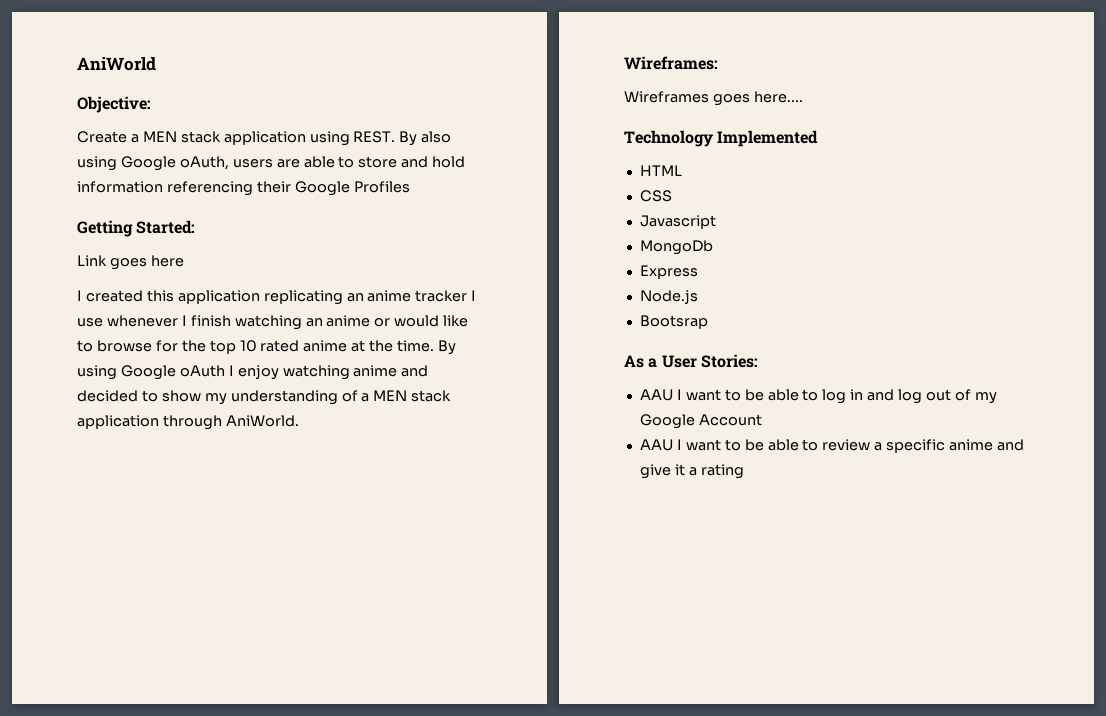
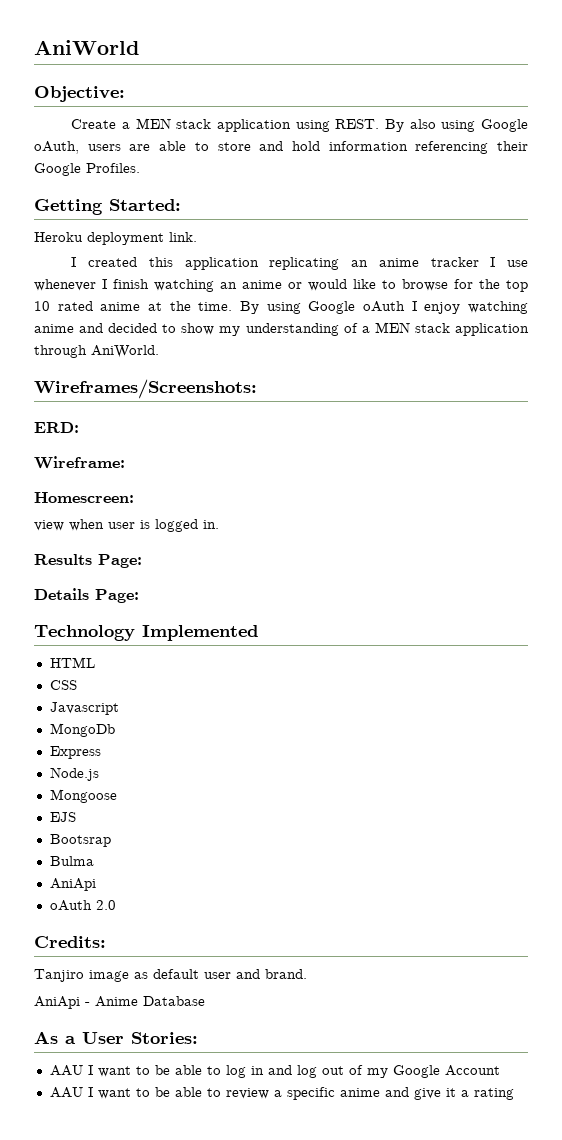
- By also using Google oAuth, users are able to store and hold information referencing their Google Profiles
+ By also using Google oAuth, users are able to store and hold information referencing their Google Profiles.
- Link goes here
+ Heroku deployment link.
- Wireframes:
- Wireframes goes here....
+ Wireframes/Screenshots:
+ ERD:
+ Wireframe:
+ Homescreen:
+ view when user is logged in.
+ Results Page:
+ Details Page:
+ Mongoose
+ EJS
+ Bulma
+ AniApi
+ oAuth 2.0
+ Credits:
+ Tanjiro image as default user and brand.
+ AniApi - Anime Database

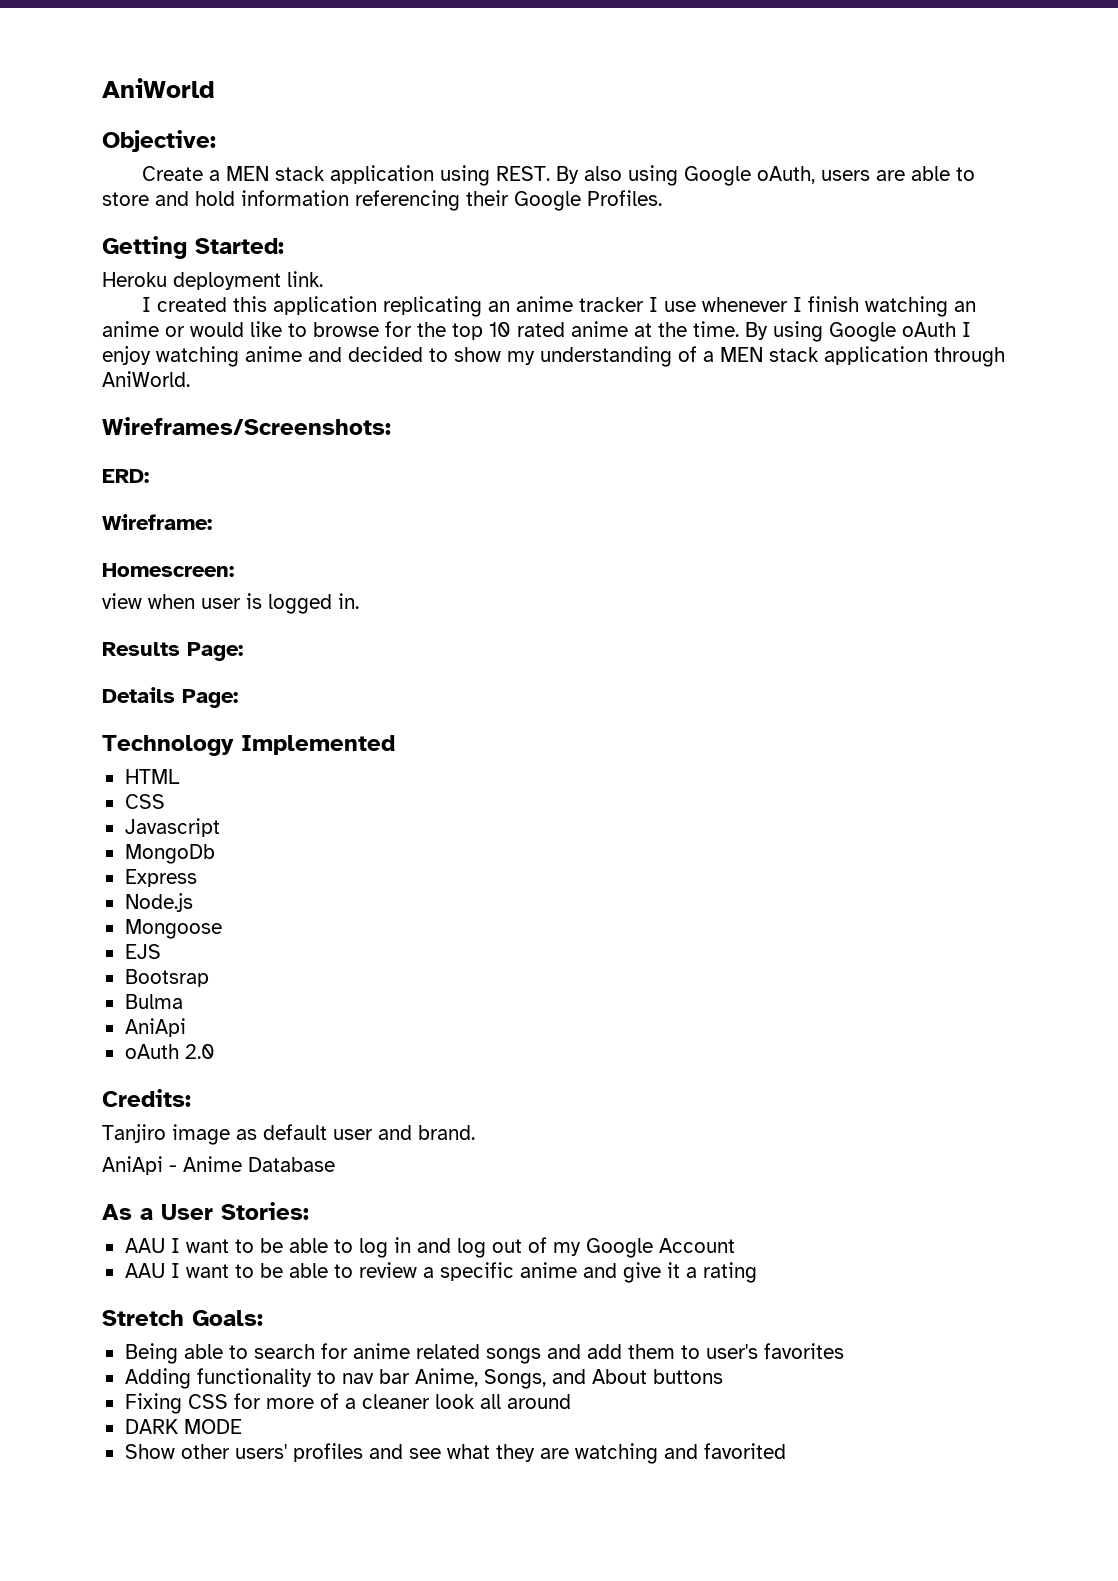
+ Stretch Goals:
+ Being able to search for anime related songs and add them to user's favorites
+ Adding functionality to nav bar Anime, Songs, and About buttons
+ Fixing CSS for more of a cleaner look all around
+ DARK MODE
+ Show other users' profiles and see what they are watching and favorited

